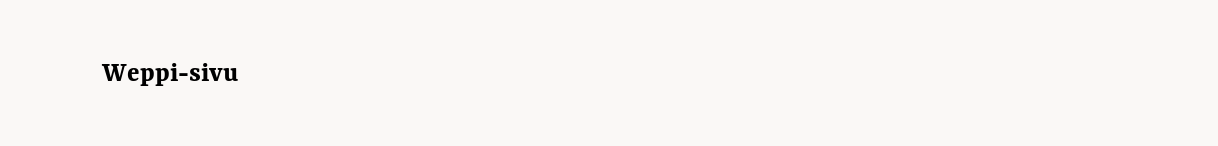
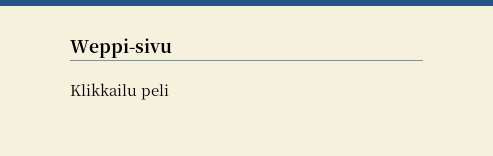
+ Klikkailu peli

